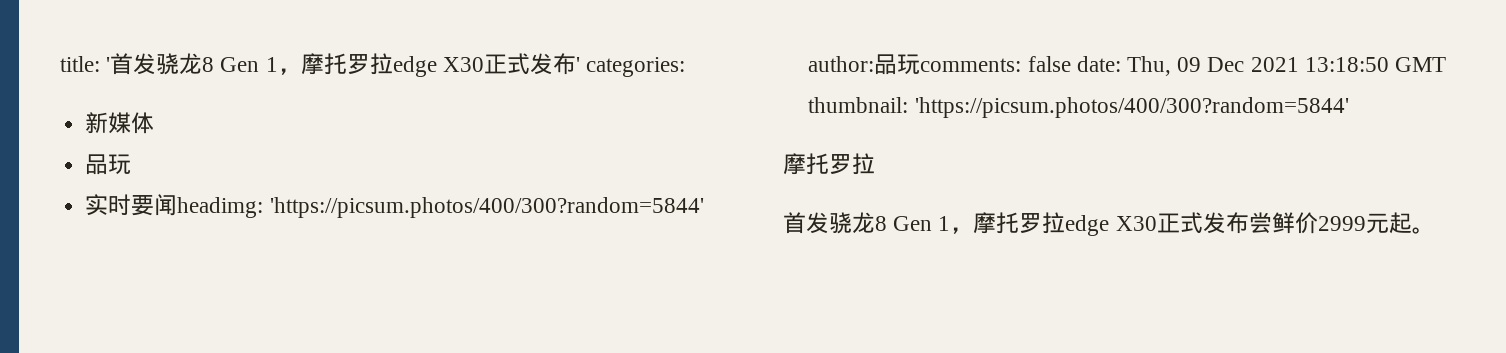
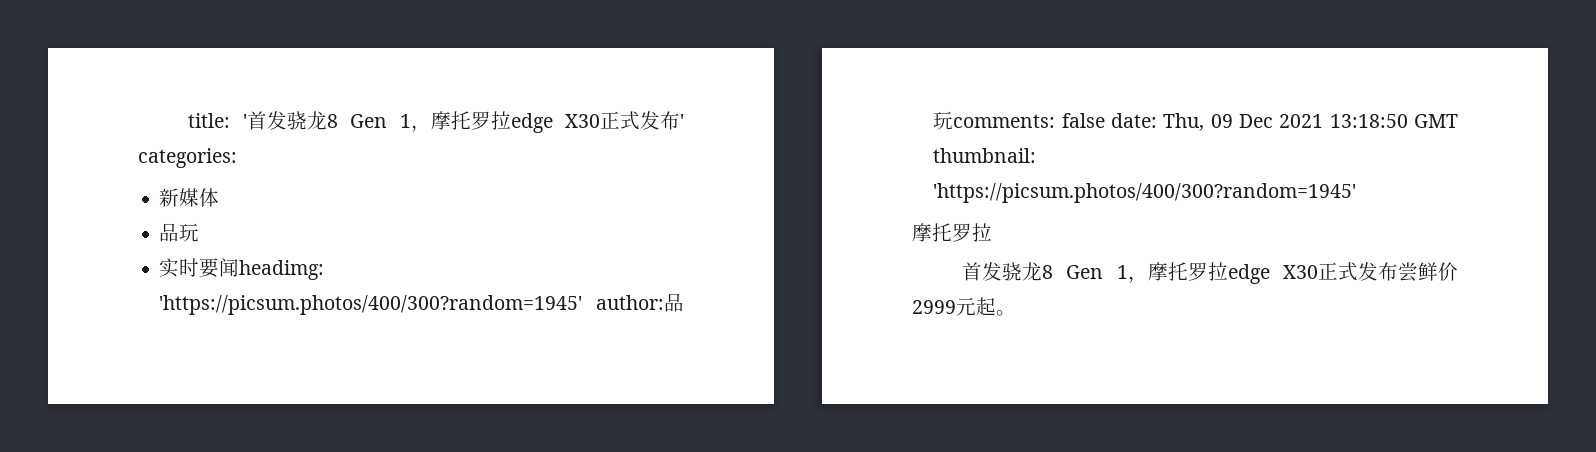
- 实时要闻headimg: 'https://picsum.photos/400/300?random=5844' author:品玩comments: false date: Thu, 09 Dec 2021 13:18:50 GMT thumbnail: 'https://picsum.photos/400/300?random=5844'
+ 实时要闻headimg: 'https://picsum.photos/400/300?random=1945' author:品玩comments: false date: Thu, 09 Dec 2021 13:18:50 GMT thumbnail: 'https://picsum.photos/400/300?random=1945'

